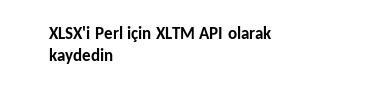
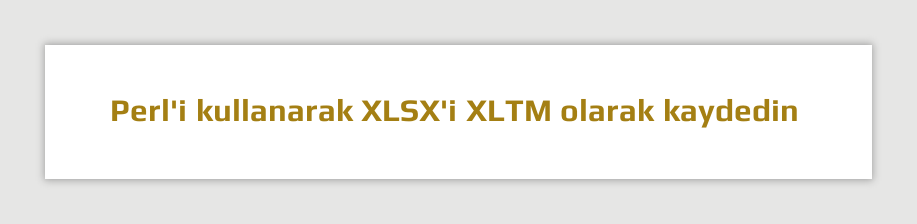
- XLSX'i Perl için XLTM API olarak kaydedin
+ Perl'i kullanarak XLSX'i XLTM olarak kaydedin

